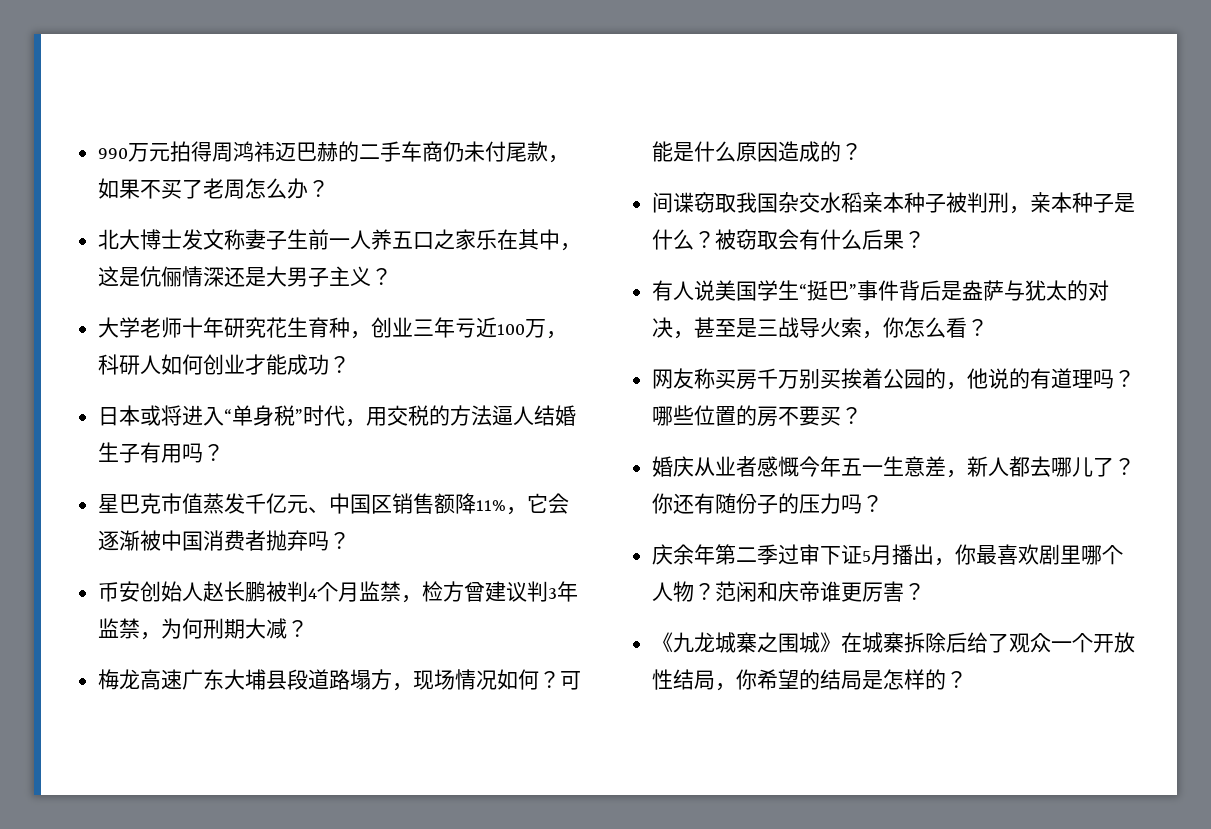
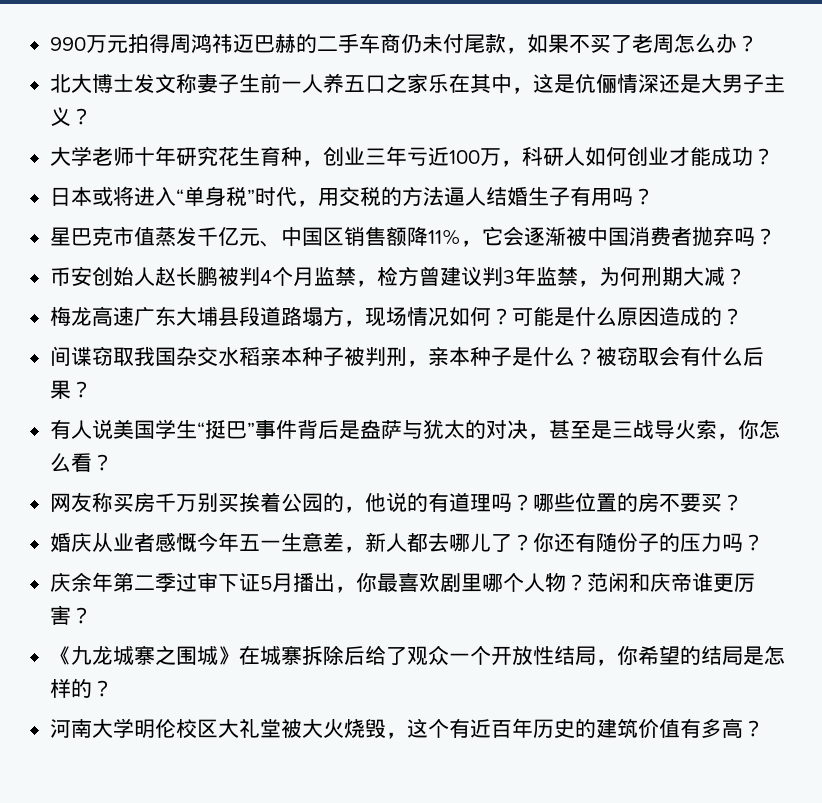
+ 河南大学明伦校区大礼堂被大火烧毁，这个有近百年历史的建筑价值有多高？

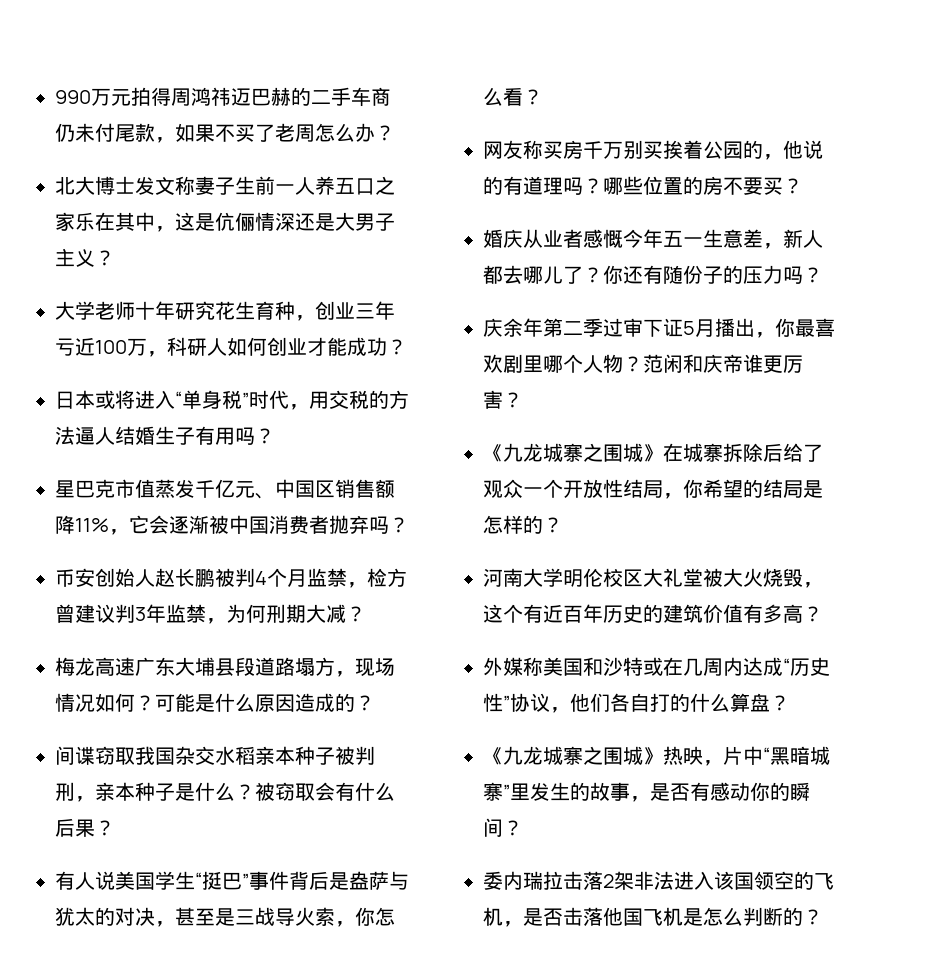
+ 外媒称美国和沙特或在几周内达成“历史性”协议，他们各自打的什么算盘？
+ 《九龙城寨之围城》热映，片中“黑暗城寨”里发生的故事，是否有感动你的瞬间？
+ 委内瑞拉击落2架非法进入该国领空的飞机，是否击落他国飞机是怎么判断的？

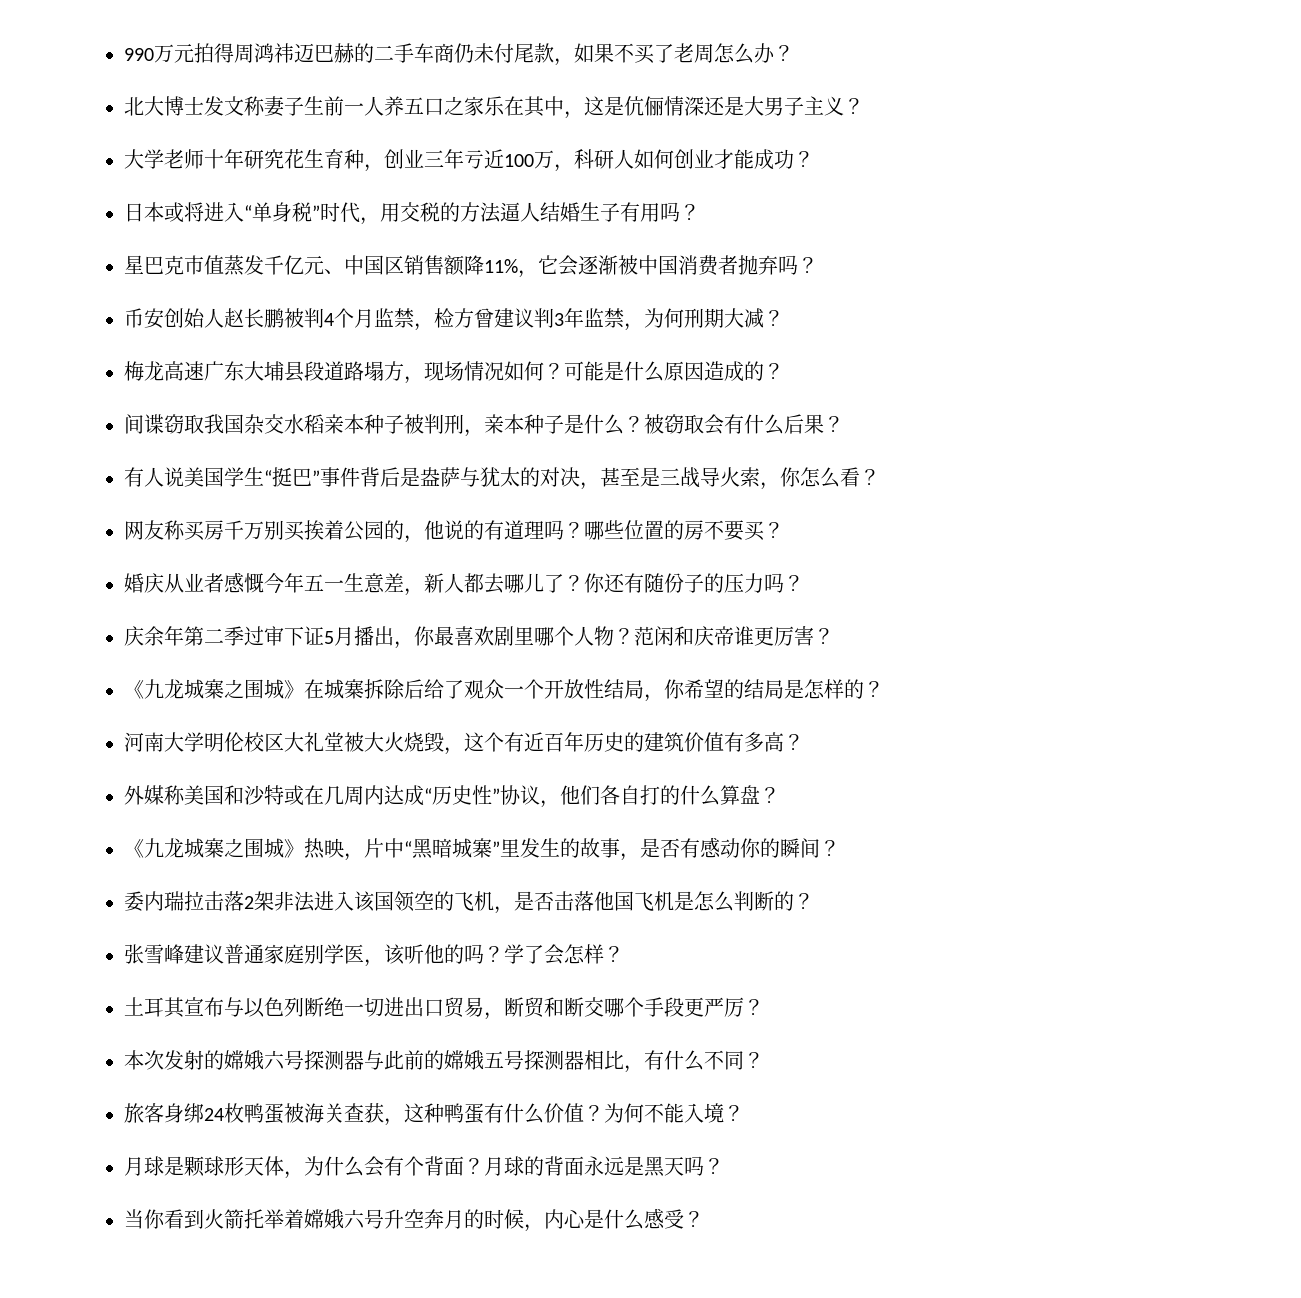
+ 张雪峰建议普通家庭别学医，该听他的吗？学了会怎样？
+ 土耳其宣布与以色列断绝一切进出口贸易，断贸和断交哪个手段更严厉？
+ 本次发射的嫦娥六号探测器与此前的嫦娥五号探测器相比，有什么不同？
+ 旅客身绑24枚鸭蛋被海关查获，这种鸭蛋有什么价值？为何不能入境？
+ 月球是颗球形天体，为什么会有个背面？月球的背面永远是黑天吗？
+ 当你看到火箭托举着嫦娥六号升空奔月的时候，内心是什么感受？

